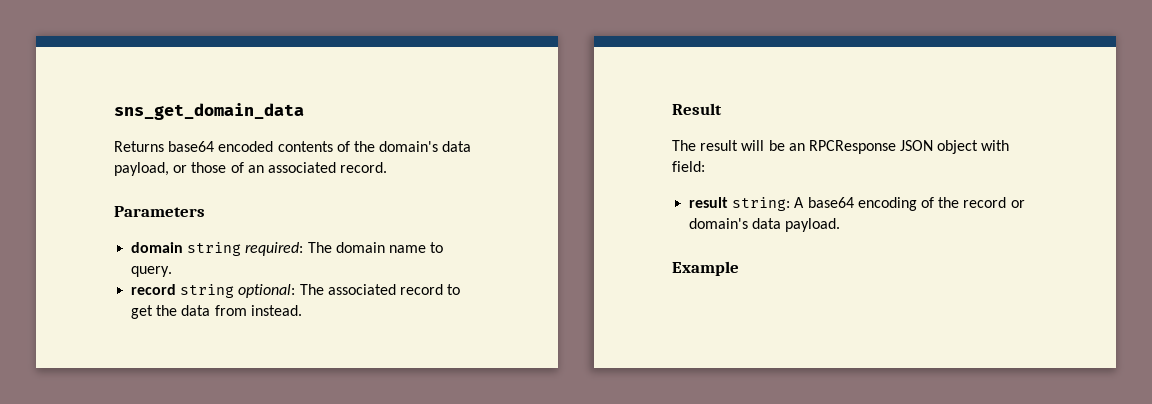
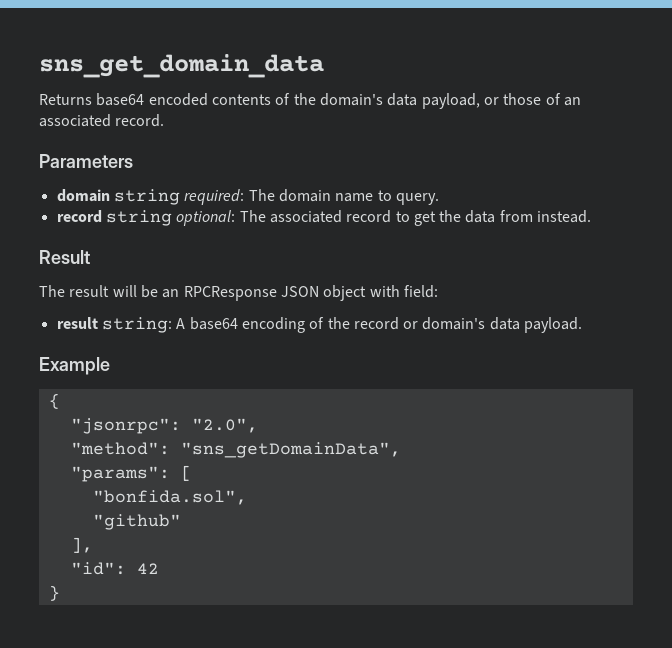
+ {
+ "jsonrpc": "2.0",
+ "method": "sns_getDomainData",
+ "params": [
+ "bonfida.sol",
+ "github"
+ ],
+ "id": 42
+ }

